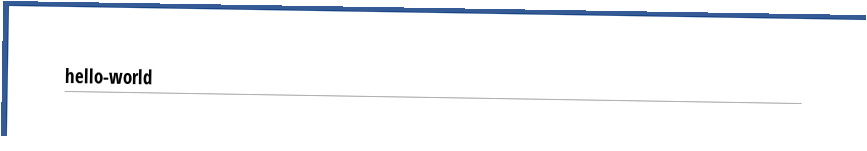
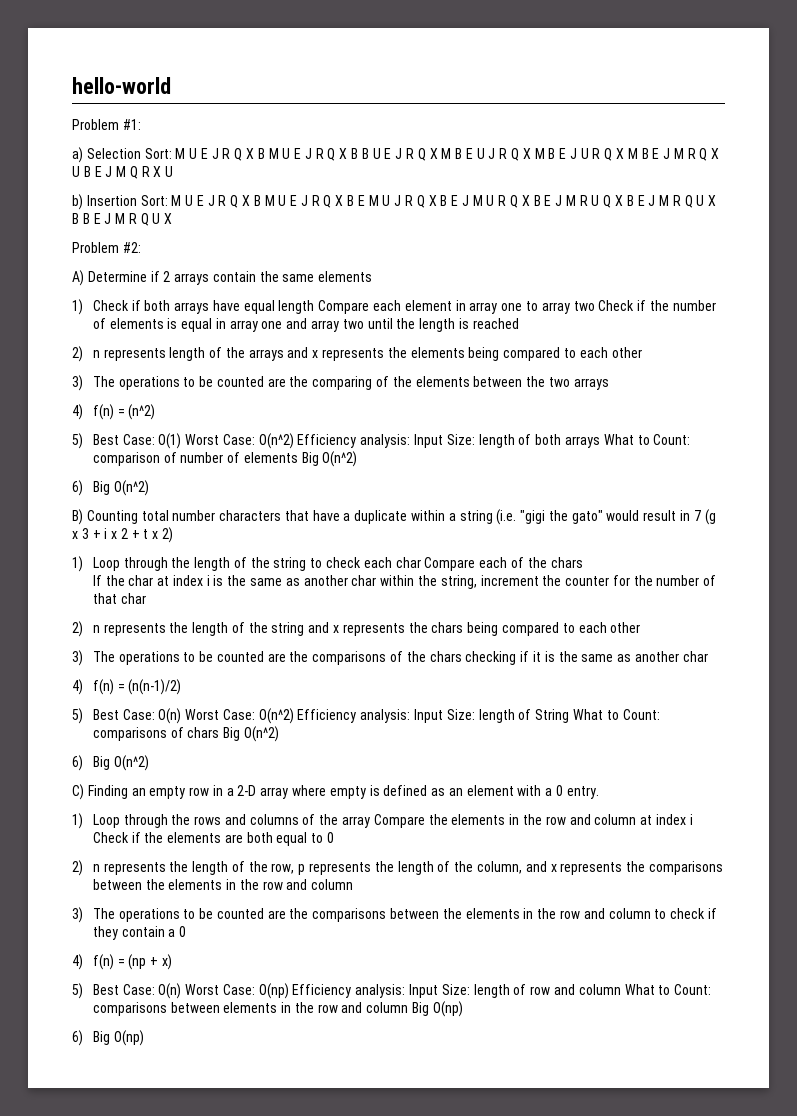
+ Problem #1:
+ a) Selection Sort: M U E J R Q X B M U E J R Q X B B U E J R Q X M B E U J R Q X M B E J U R Q X M B E J M R Q X U B E J M Q R X U
+ b) Insertion Sort: M U E J R Q X B M U E J R Q X B E M U J R Q X B E J M U R Q X B E J M R U Q X B E J M R Q U X B B E J M R Q U X
+ Problem #2:
+ A) Determine if 2 arrays contain the same elements
+ 1) Check if both arrays have equal length Compare each element in array one to array two Check if the number of elements is equal in array one and array two until the length is reached
+ 2) n represents length of the arrays and x represents the elements being compared to each other
+ 3) The operations to be counted are the comparing of the elements between the two arrays
+ 4) f(n) = (n^2)
+ 5) Best Case: O(1) Worst Case: O(n^2) Efficiency analysis: Input Size: length of both arrays What to Count: comparison of number of elements Big O(n^2)
+ 6) Big O(n^2)
+ B) Counting total number characters that have a duplicate within a string (i.e. "gigi the gato" would result in 7 (g x 3 + i x 2 + t x 2)
+ 1) Loop through the length of the string to check each char Compare each of the chars
+ If the char at index i is the same as another char within the string, increment the counter for the number of that char
+ 2) n represents the length of the string and x represents the chars being compared to each other
+ 3) The operations to be counted are the comparisons of the chars checking if it is the same as another char
+ 4) f(n) = (n(n-1)/2)
+ 5) Best Case: O(n) Worst Case: O(n^2) Efficiency analysis: Input Size: length of String What to Count: comparisons of chars Big O(n^2)
+ 6) Big O(n^2)
+ C) Finding an empty row in a 2-D array where empty is defined as an element with a 0 entry.
+ 1) Loop through the rows and columns of the array Compare the elements in the row and column at index i Check if the elements are both equal to 0
+ 2) n represents the length of the row, p represents the length of the column, and x represents the comparisons between the elements in the row and column
+ 3) The operations to be counted are the comparisons between the elements in the row and column to check if they contain a 0
+ 4) f(n) = (np + x)
+ 5) Best Case: O(n) Worst Case: O(np) Efficiency analysis: Input Size: length of row and column What to Count: comparisons between elements in the row and column Big O(np)
+ 6) Big O(np)

